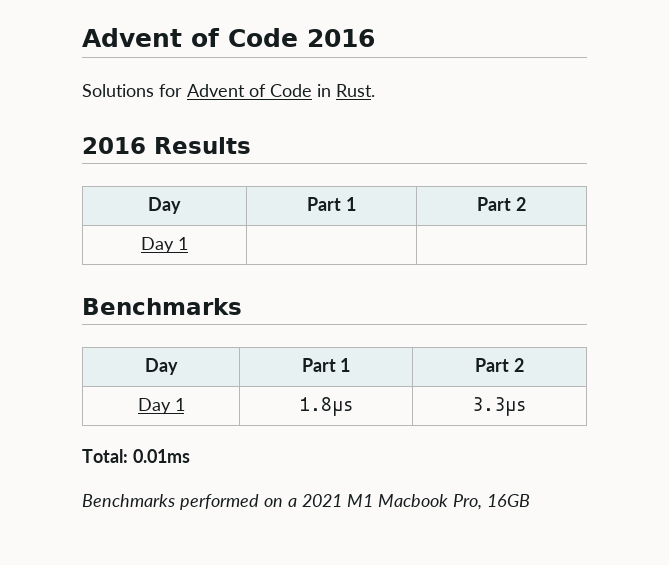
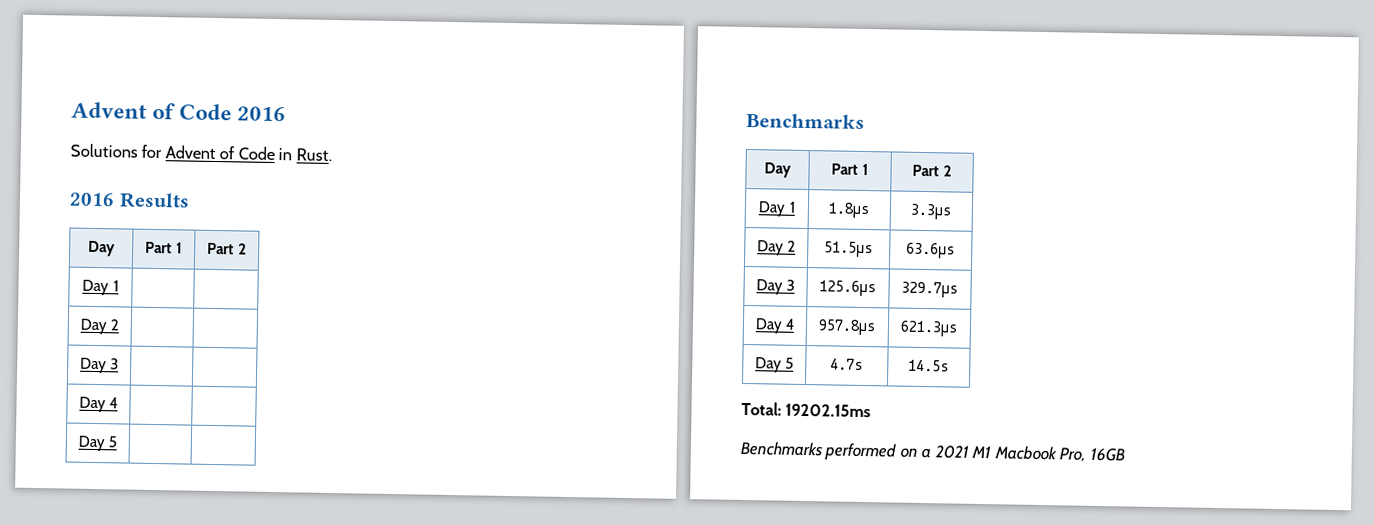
+ Day 2 | |
+ Day 3 | |
+ Day 4 | |
+ Day 5 | |
+ Day 2 | 51.5µs | 63.6µs
+ Day 3 | 125.6µs | 329.7µs
+ Day 4 | 957.8µs | 621.3µs
+ Day 5 | 4.7s | 14.5s
- Total: 0.01ms
+ Total: 19202.15ms

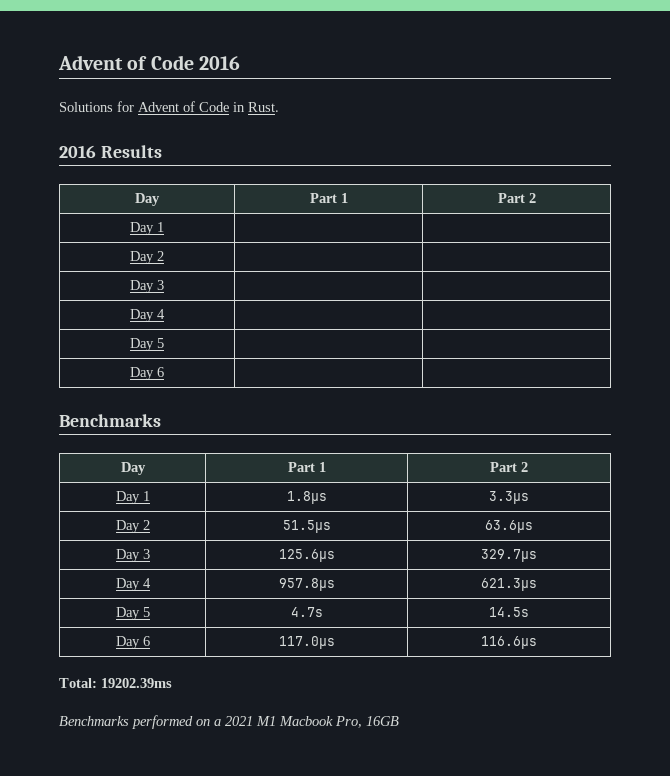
+ Day 6 | |
+ Day 6 | 117.0µs | 116.6µs
- Total: 19202.15ms
+ Total: 19202.39ms

